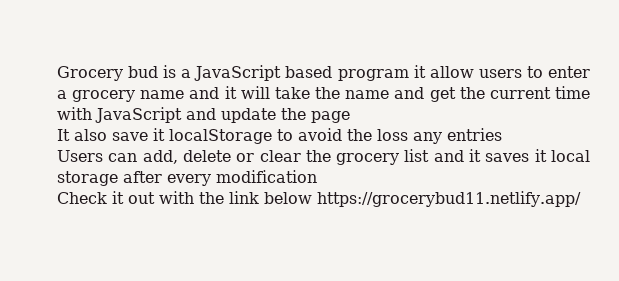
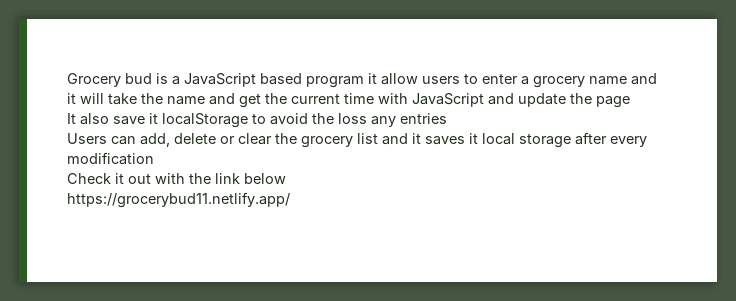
- Check it out with the link below https://grocerybud11.netlify.app/
+ Check it out with the link below
+ https://grocerybud11.netlify.app/

